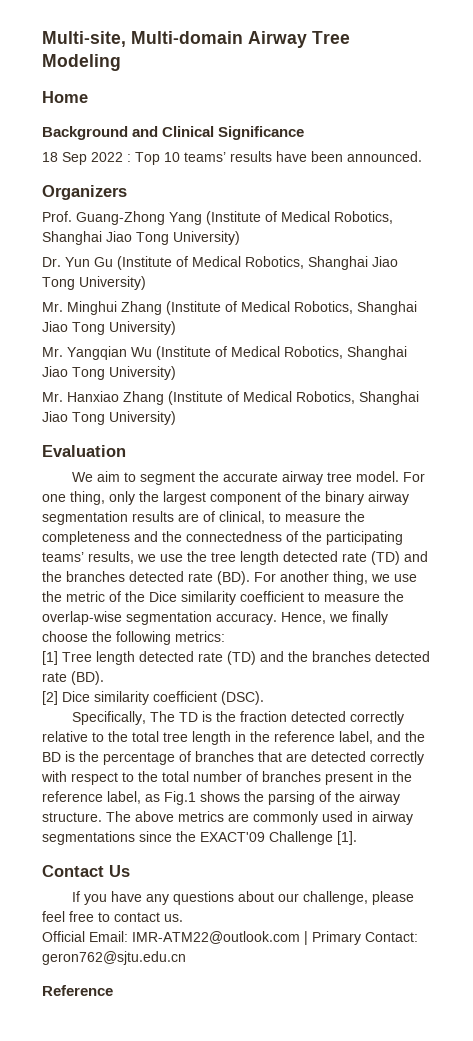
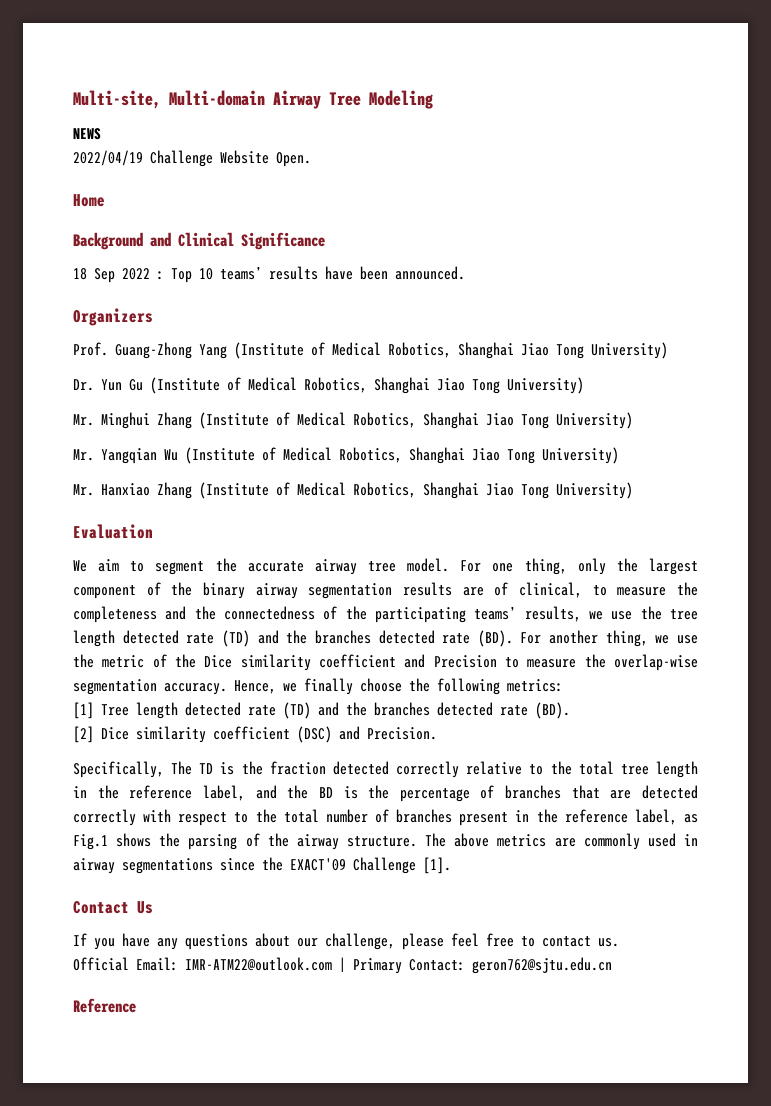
+ NEWS
+ 2022/04/19 Challenge Website Open.
- For one thing, only the largest component of the binary airway segmentation results are of clinical, to measure the completeness and the connectedness of the participating teams’ results, we use the tree length detected rate (TD) and the branches detected rate (BD). For another thing, we use the metric of the Dice similarity coefficient to measure the overlap-wise segmentation accuracy.
+ For one thing, only the largest component of the binary airway segmentation results are of clinical, to measure the completeness and the connectedness of the participating teams’ results, we use the tree length detected rate (TD) and the branches detected rate (BD). For another thing, we use the metric of the Dice similarity coefficient and Precision to measure the overlap-wise segmentation accuracy.
- [2] Dice similarity coefficient (DSC).
+ [2] Dice similarity coefficient (DSC) and Precision.

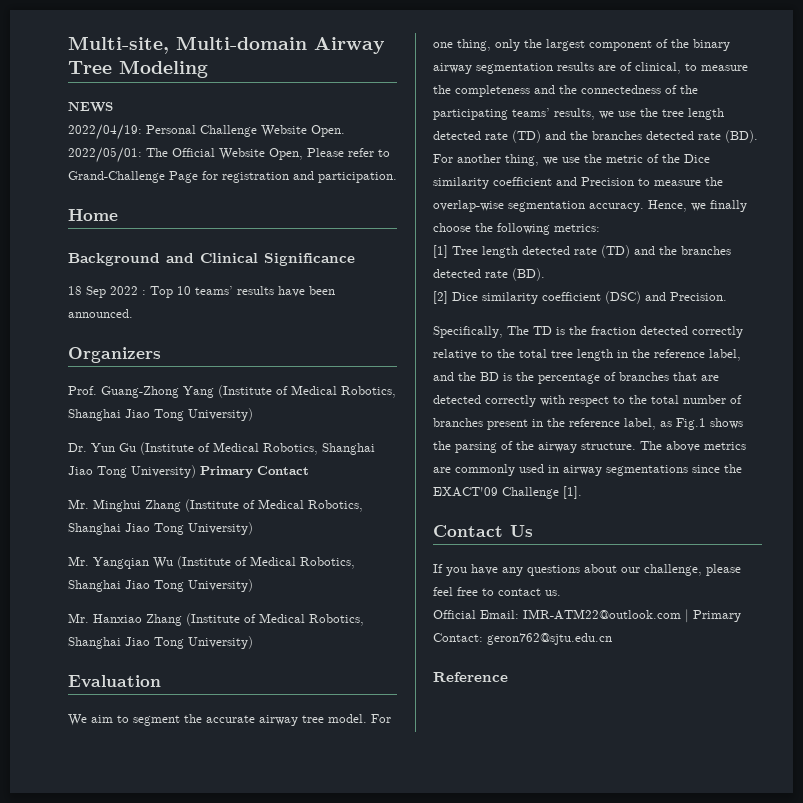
- 2022/04/19 Challenge Website Open.
+ 2022/04/19: Personal Challenge Website Open. 2022/05/01: The Official Website Open, Please refer to Grand-Challenge Page for registration and participation.
- Dr. Yun Gu (Institute of Medical Robotics, Shanghai Jiao Tong University)
+ Dr. Yun Gu (Institute of Medical Robotics, Shanghai Jiao Tong University) Primary Contact

